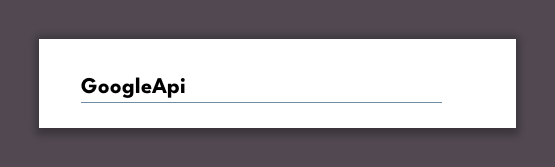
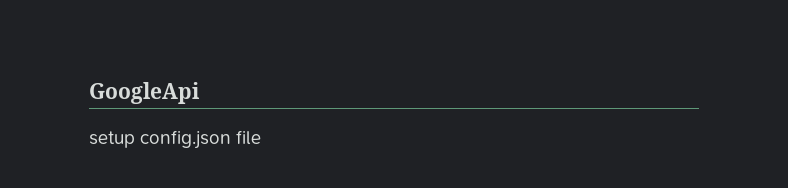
+ setup config.json file

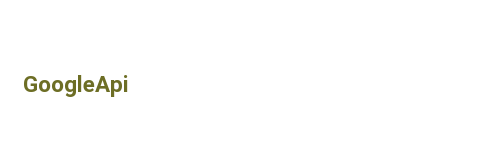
- setup config.json file

